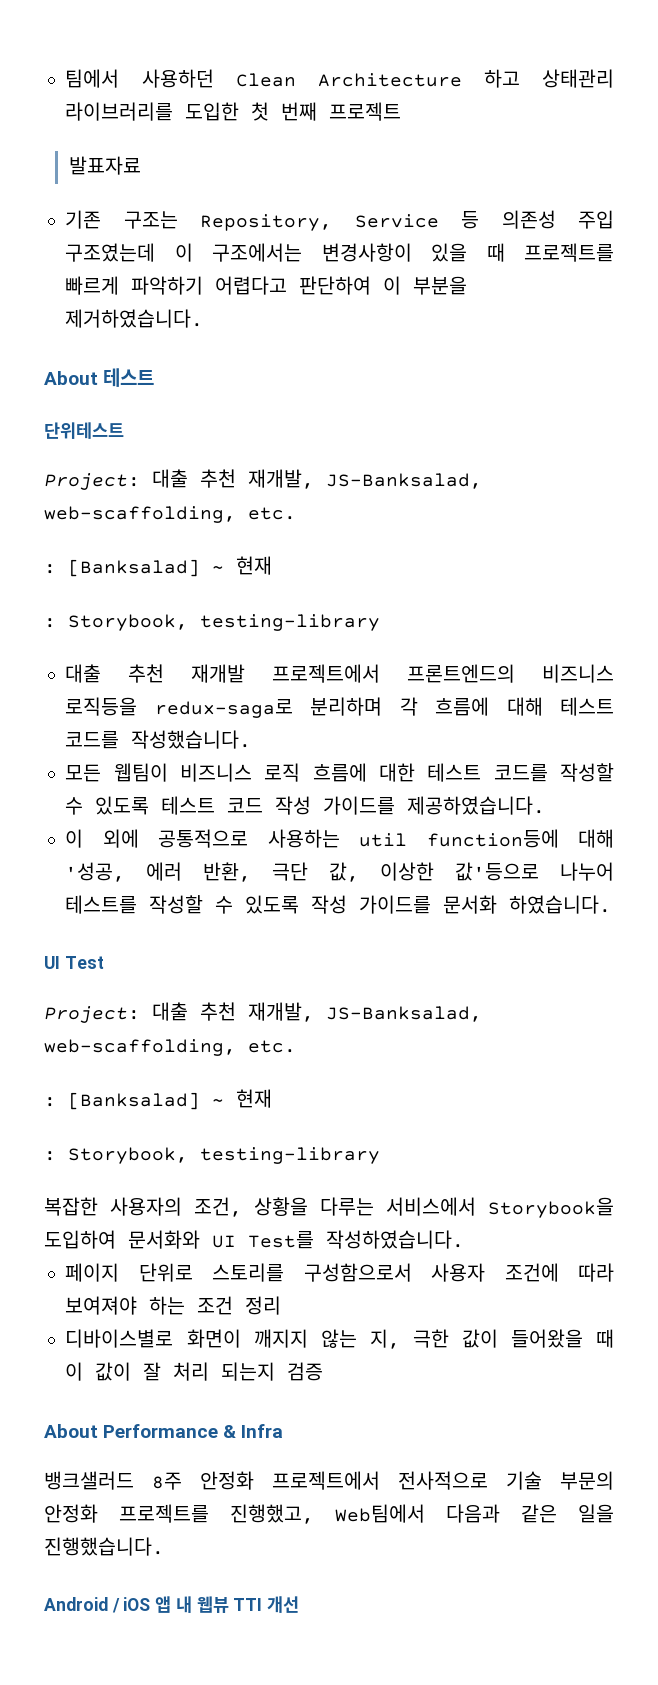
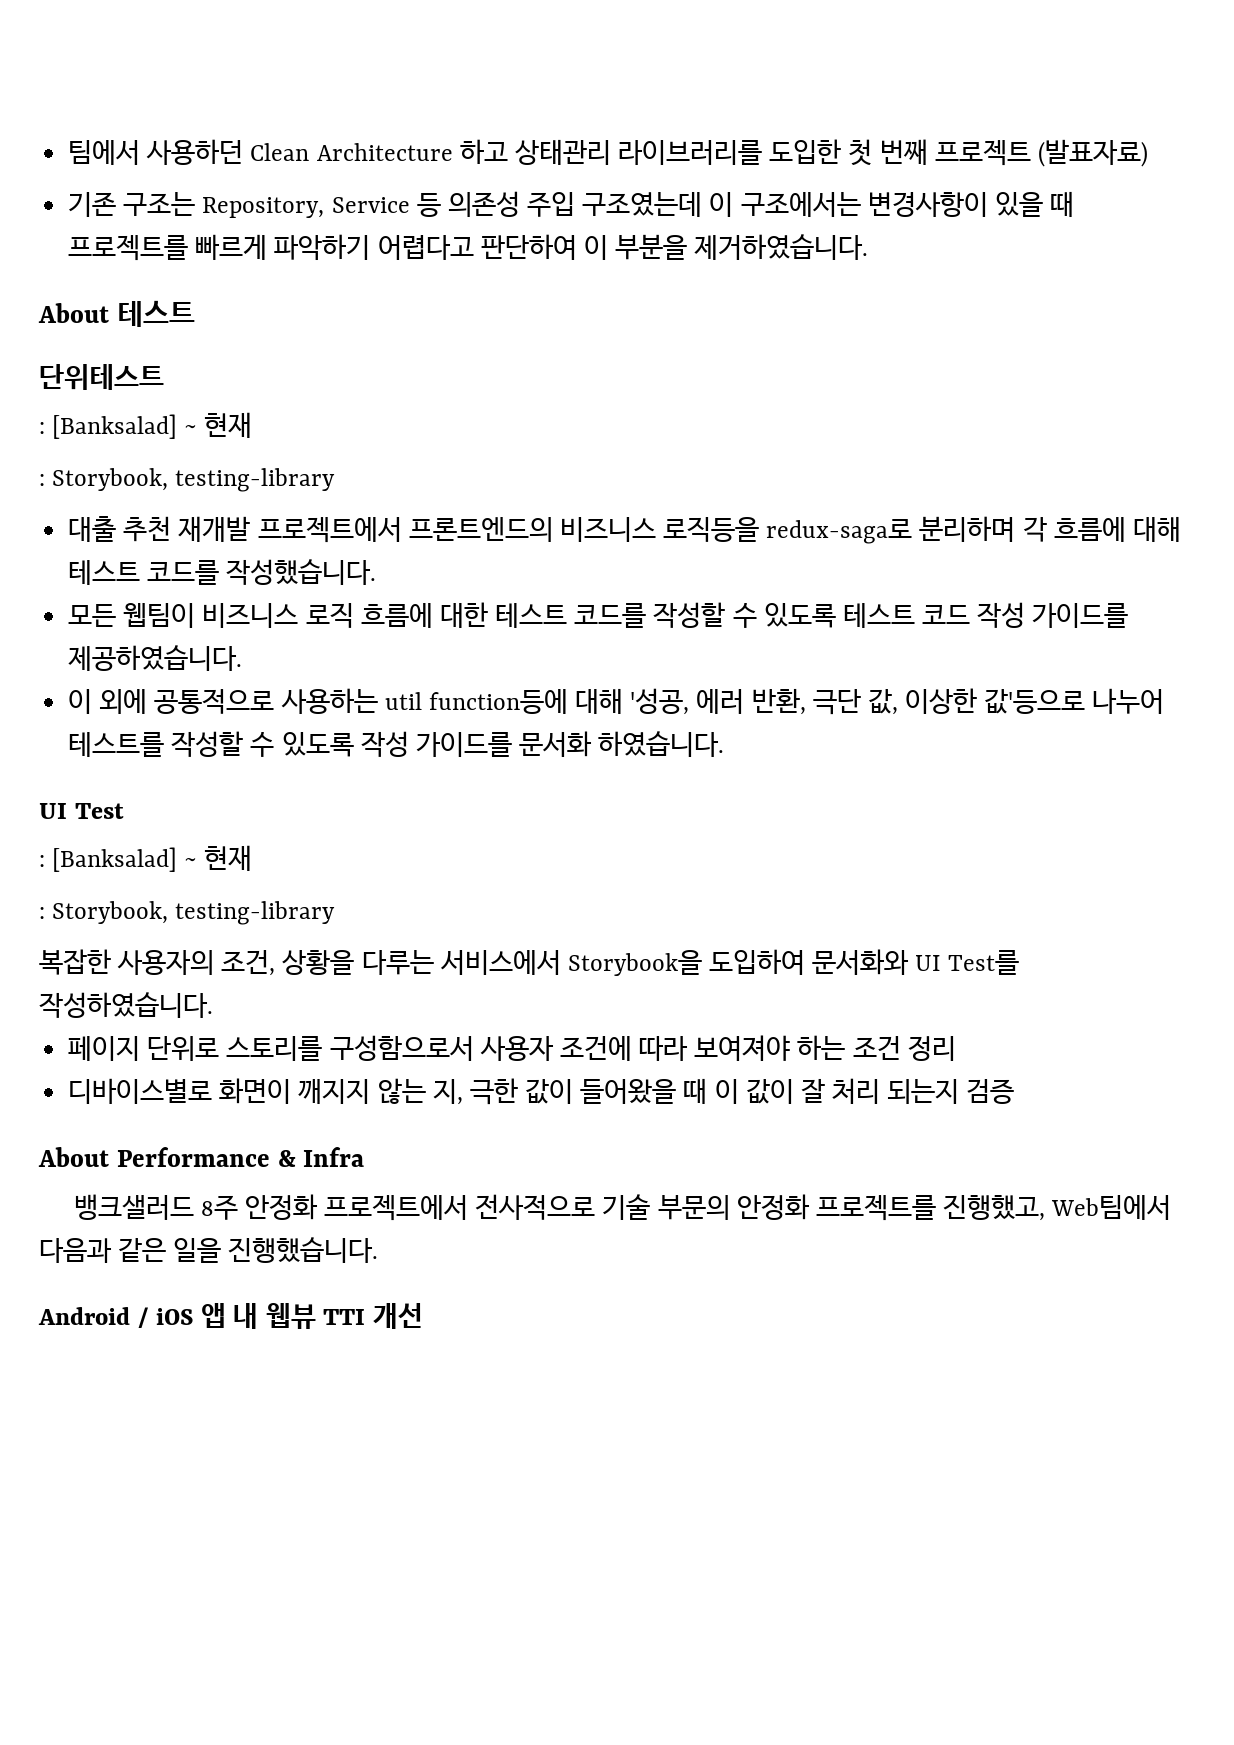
- 팀에서 사용하던 Clean Architecture 하고 상태관리 라이브러리를 도입한 첫 번째 프로젝트
- 발표자료
+ 팀에서 사용하던 Clean Architecture 하고 상태관리 라이브러리를 도입한 첫 번째 프로젝트 (발표자료)
  단위테스트
- Project: 대출 추천 재개발, JS-Banksalad, web-scaffolding, etc.
  UI Test
- Project: 대출 추천 재개발, JS-Banksalad, web-scaffolding, etc.

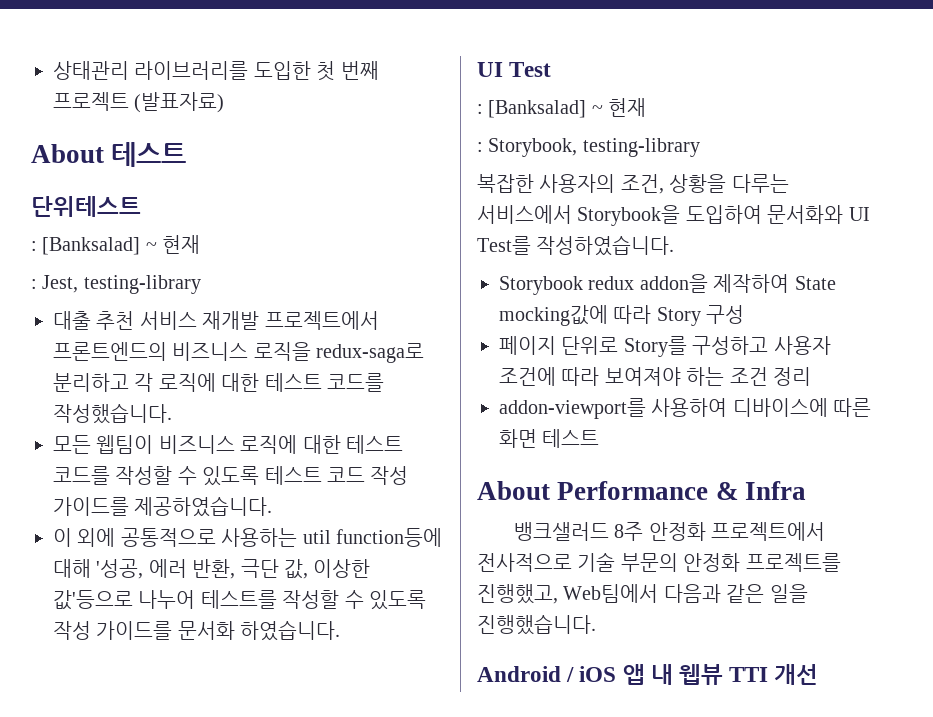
- 팀에서 사용하던 Clean Architecture 하고 상태관리 라이브러리를 도입한 첫 번째 프로젝트 (발표자료)
+ 상태관리 라이브러리를 도입한 첫 번째 프로젝트 (발표자료)
- 기존 구조는 Repository, Service 등 의존성 주입 구조였는데 이 구조에서는 변경사항이 있을 때 프로젝트를 빠르게 파악하기 어렵다고 판단하여 이 부분을 제거하였습니다.
  단위테스트
  : [Banksalad] ~ 현재
- : Storybook, testing-library
+ : Jest, testing-library
- 대출 추천 재개발 프로젝트에서 프론트엔드의 비즈니스 로직등을 redux-saga로 분리하며 각 흐름에 대해 테스트 코드를 작성했습니다.
+ 대출 추천 서비스 재개발 프로젝트에서 프론트엔드의 비즈니스 로직을 redux-saga로 분리하고 각 로직에 대한 테스트 코드를 작성했습니다.
- 모든 웹팀이 비즈니스 로직 흐름에 대한 테스트 코드를 작성할 수 있도록 테스트 코드 작성 가이드를 제공하였습니다.
+ 모든 웹팀이 비즈니스 로직에 대한 테스트 코드를 작성할 수 있도록 테스트 코드 작성 가이드를 제공하였습니다.
+ Storybook redux addon을 제작하여 State mocking값에 따라 Story 구성
- 페이지 단위로 스토리를 구성함으로서 사용자 조건에 따라 보여져야 하는 조건 정리
+ 페이지 단위로 Story를 구성하고 사용자 조건에 따라 보여져야 하는 조건 정리
- 디바이스별로 화면이 깨지지 않는 지, 극한 값이 들어왔을 때 이 값이 잘 처리 되는지 검증
+ addon-viewport를 사용하여 디바이스에 따른 화면 테스트

